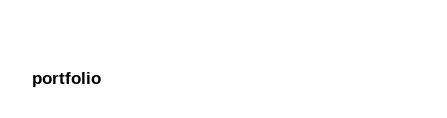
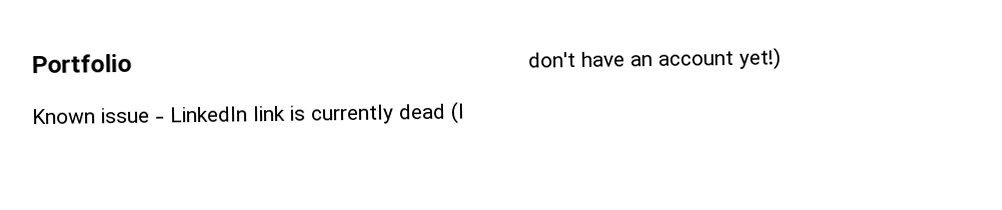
- portfolio
+ Portfolio
+ Known issue - LinkedIn link is currently dead (I don't have an account yet!)

